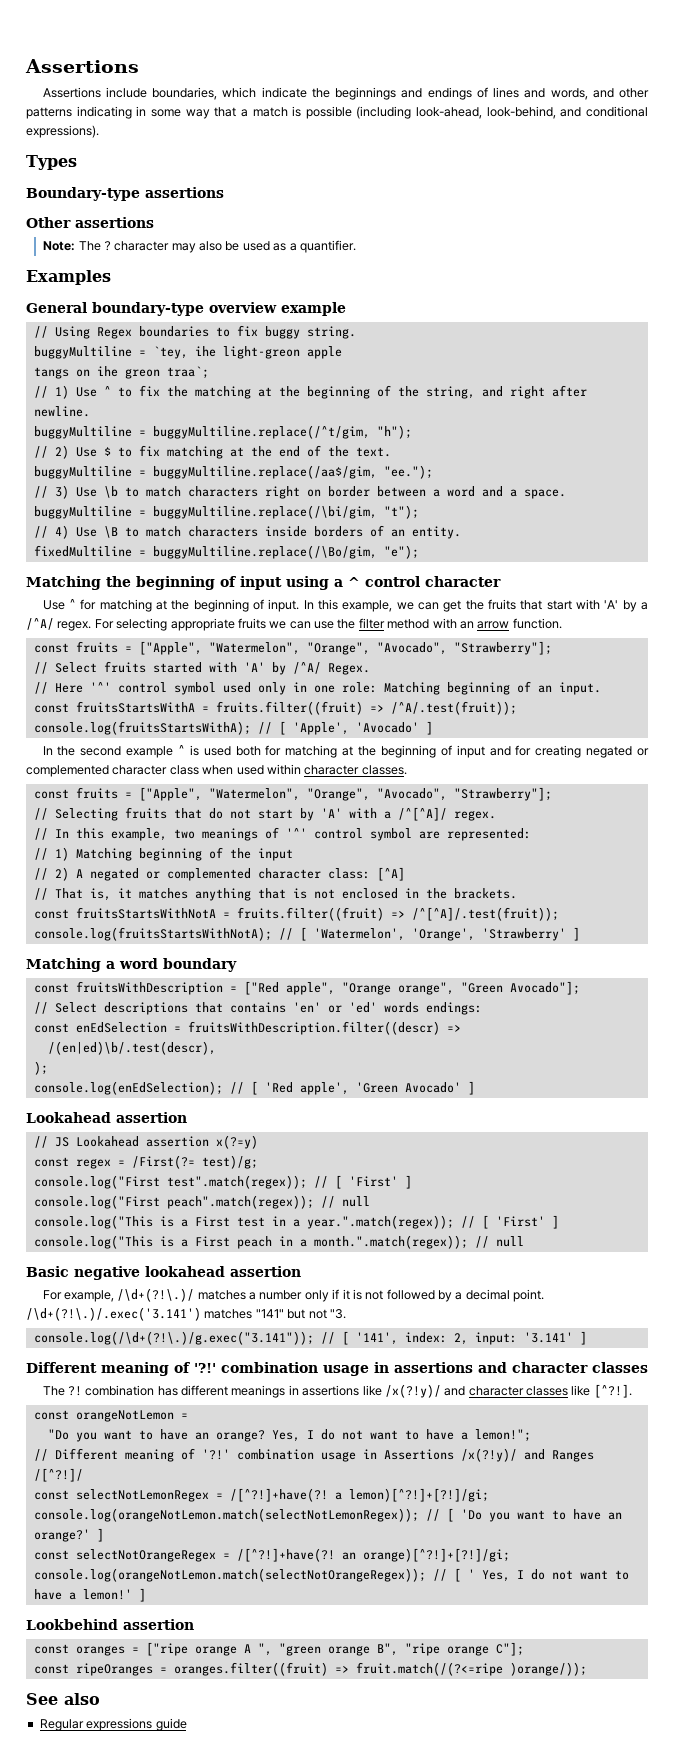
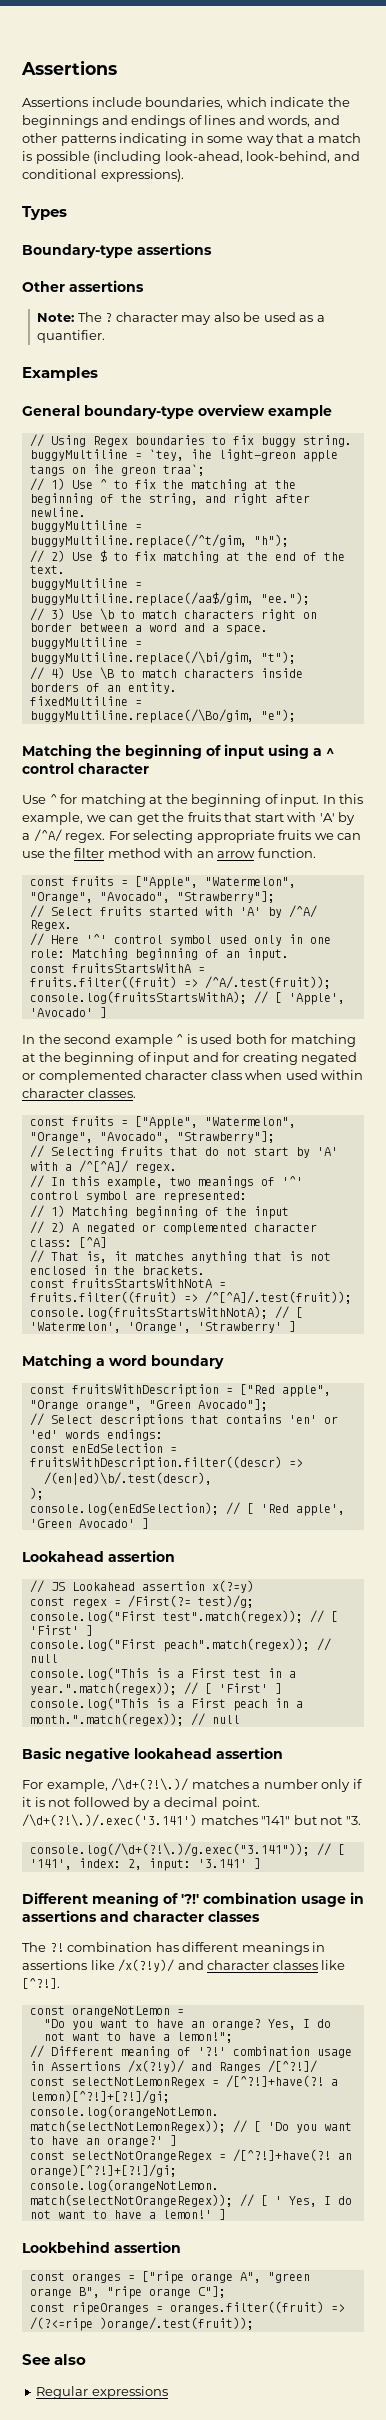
- const oranges = ["ripe orange A ", "green orange B", "ripe orange C"];
+ const oranges = ["ripe orange A", "green orange B", "ripe orange C"];
- const ripeOranges = oranges.filter((fruit) => fruit.match(/(?<=ripe )orange/));
+ const ripeOranges = oranges.filter((fruit) => /(?<=ripe )orange/.test(fruit));
- Regular expressions guide
+ Regular expressions

